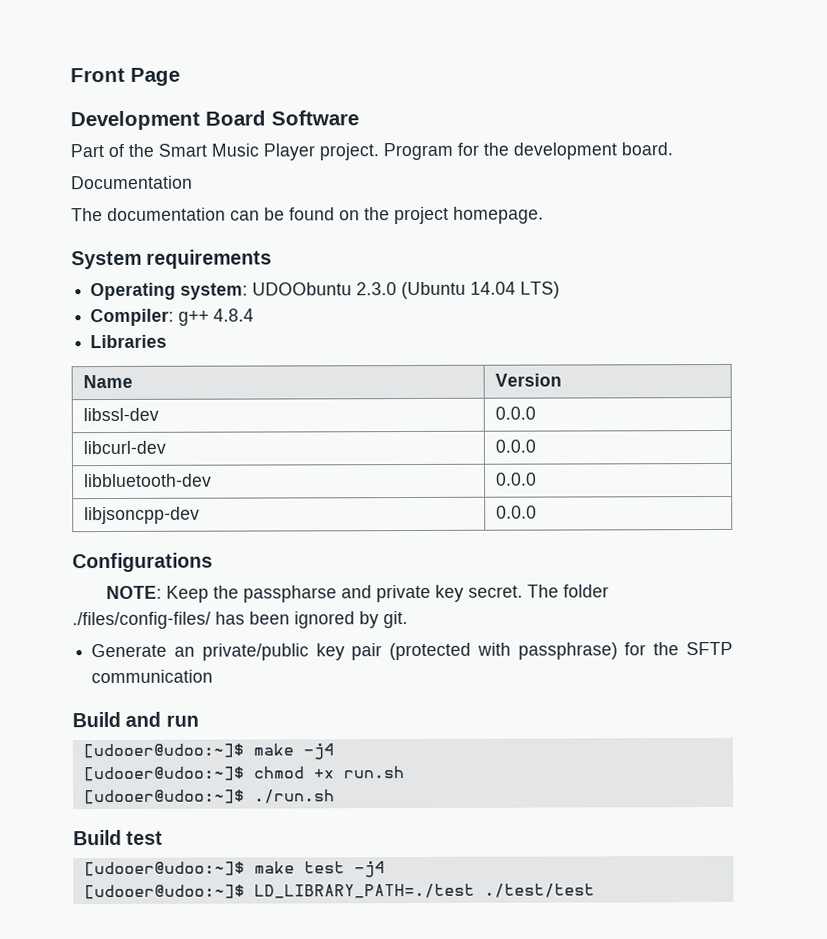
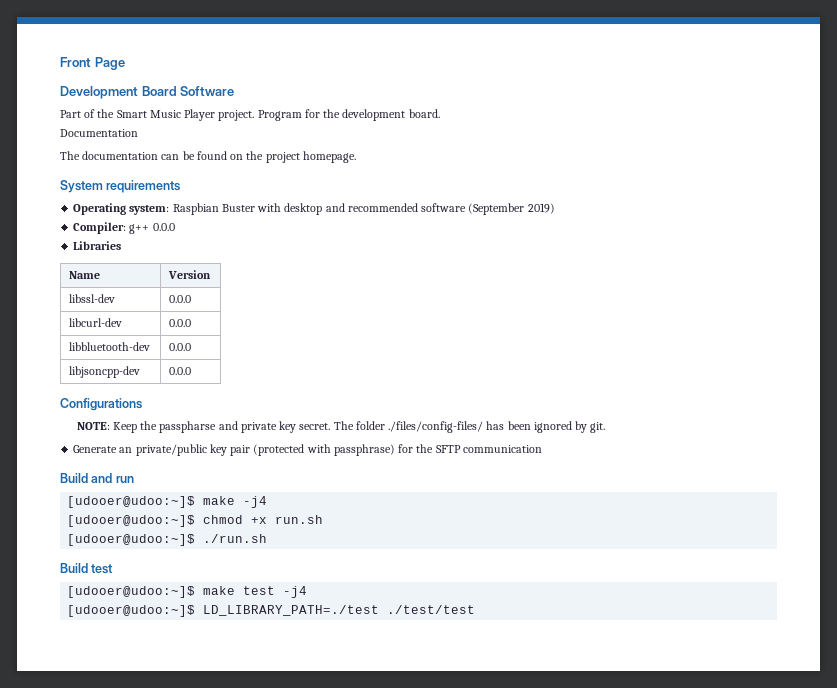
- Operating system: UDOObuntu 2.3.0 (Ubuntu 14.04 LTS)
+ Operating system: Raspbian Buster with desktop and recommended software (September 2019)
- Compiler: g++ 4.8.4
+ Compiler: g++ 0.0.0

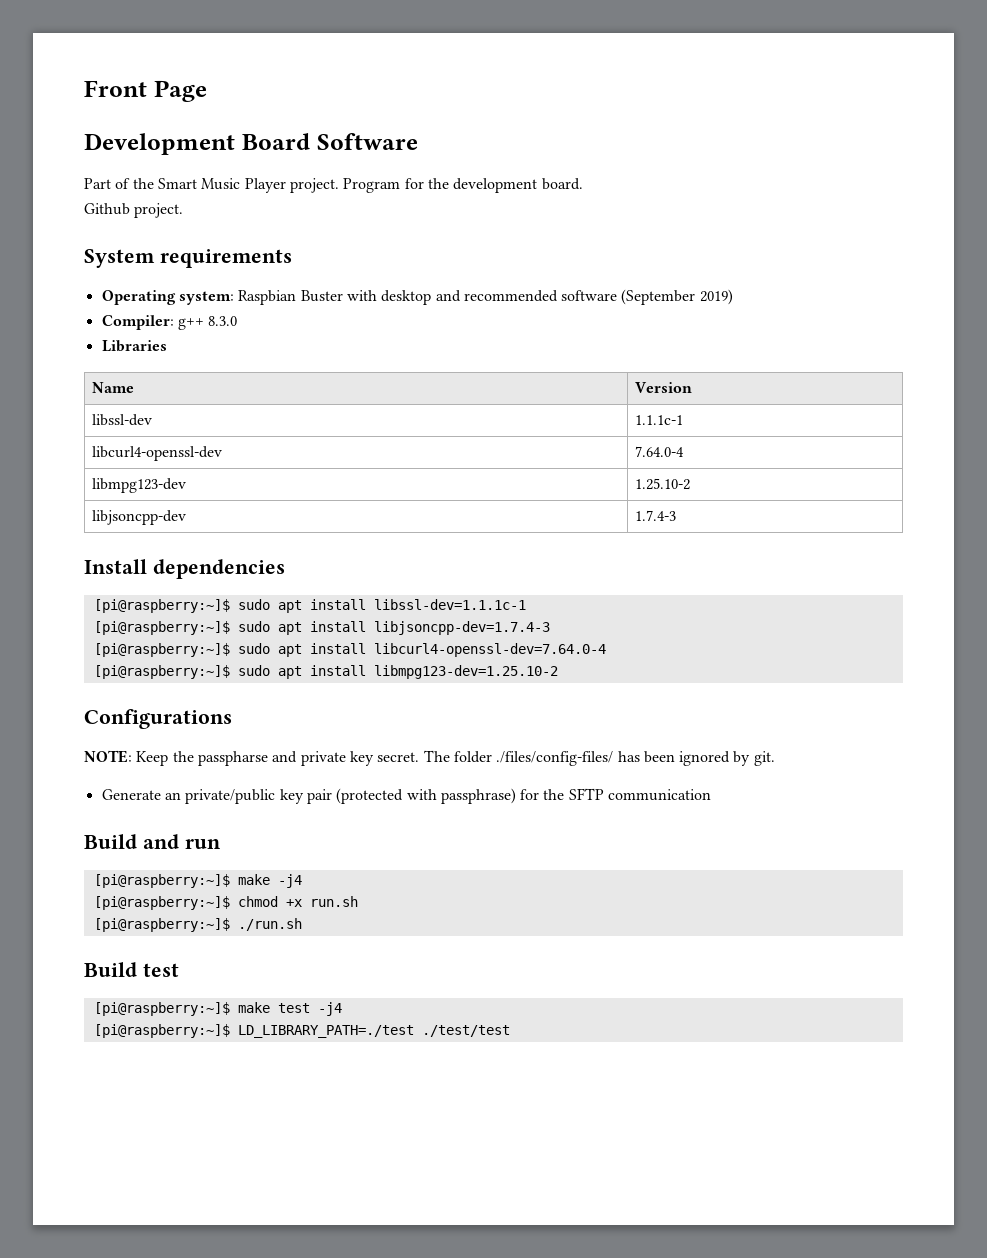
- Documentation
- The documentation can be found on the project homepage.
+ Github project.
- Compiler: g++ 0.0.0
+ Compiler: g++ 8.3.0
- libssl-dev | 0.0.0
- libcurl-dev | 0.0.0
- libbluetooth-dev | 0.0.0
- libjsoncpp-dev | 0.0.0
+ libssl-dev | 1.1.1c-1
+ libcurl4-openssl-dev | 7.64.0-4
+ libmpg123-dev | 1.25.10-2
+ libjsoncpp-dev | 1.7.4-3
+ Install dependencies
+ [pi@raspberry:~]$ sudo apt install libssl-dev=1.1.1c-1
+ [pi@raspberry:~]$ sudo apt install libjsoncpp-dev=1.7.4-3
+ [pi@raspberry:~]$ sudo apt install libcurl4-openssl-dev=7.64.0-4
+ [pi@raspberry:~]$ sudo apt install libmpg123-dev=1.25.10-2
- [udooer@udoo:~]$ make -j4
+ [pi@raspberry:~]$ make -j4
- [udooer@udoo:~]$ chmod +x run.sh
+ [pi@raspberry:~]$ chmod +x run.sh
- [udooer@udoo:~]$ ./run.sh
+ [pi@raspberry:~]$ ./run.sh
- [udooer@udoo:~]$ make test -j4
+ [pi@raspberry:~]$ make test -j4
- [udooer@udoo:~]$ LD_LIBRARY_PATH=./test ./test/test
+ [pi@raspberry:~]$ LD_LIBRARY_PATH=./test ./test/test

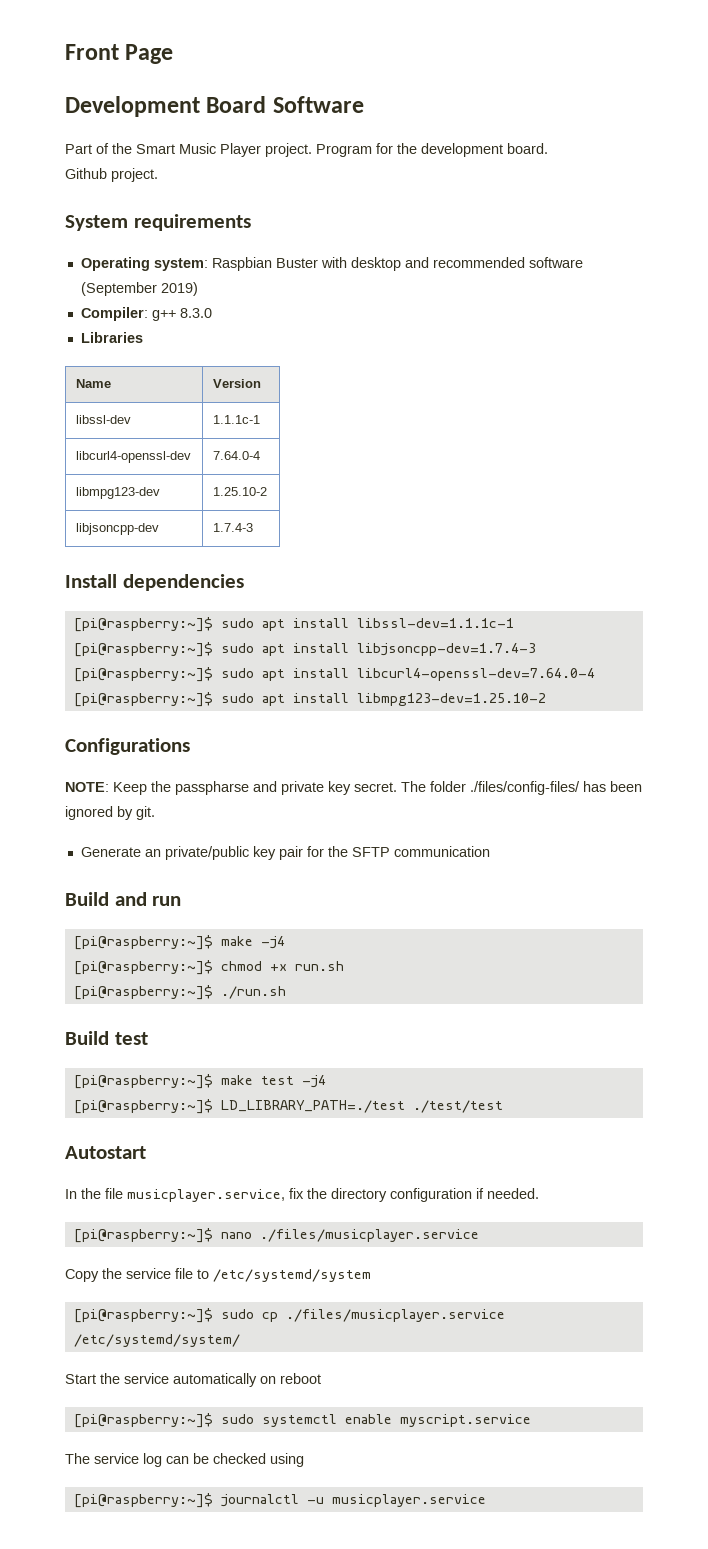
- Generate an private/public key pair (protected with passphrase) for the SFTP communication
+ Generate an private/public key pair for the SFTP communication
+ Autostart
+ In the file musicplayer.service, fix the directory configuration if needed.
+ [pi@raspberry:~]$ nano ./files/musicplayer.service
+ Copy the service file to /etc/systemd/system
+ [pi@raspberry:~]$ sudo cp ./files/musicplayer.service /etc/systemd/system/
+ Start the service automatically on reboot
+ [pi@raspberry:~]$ sudo systemctl enable myscript.service
+ The service log can be checked using
+ [pi@raspberry:~]$ journalctl -u musicplayer.service

